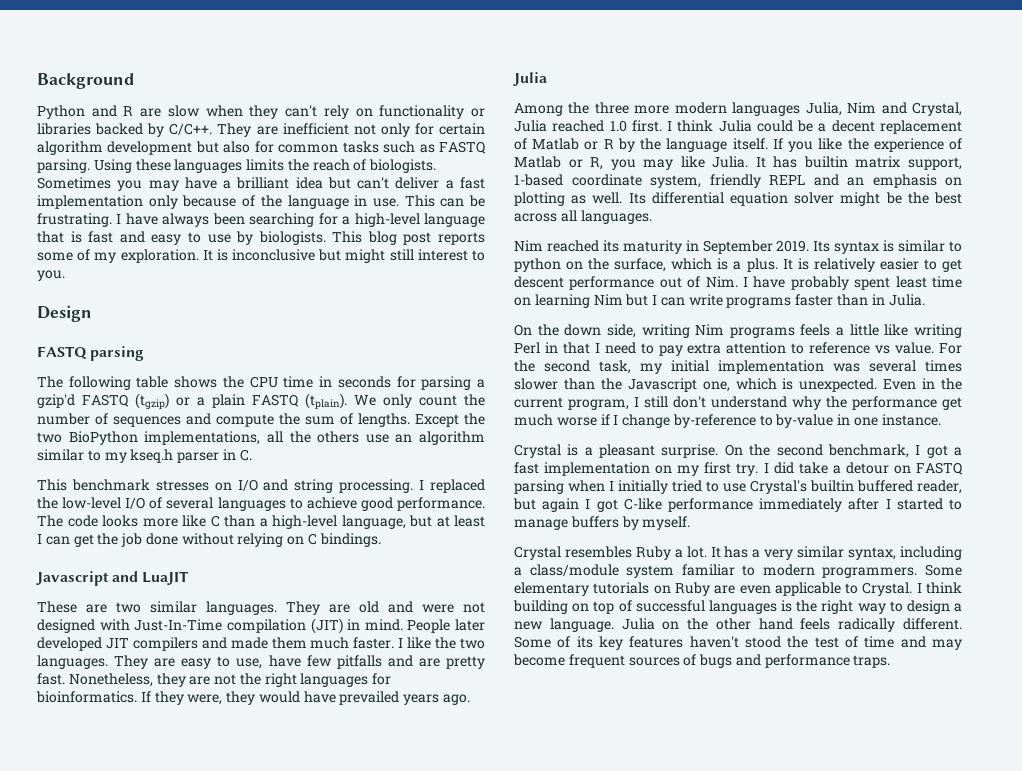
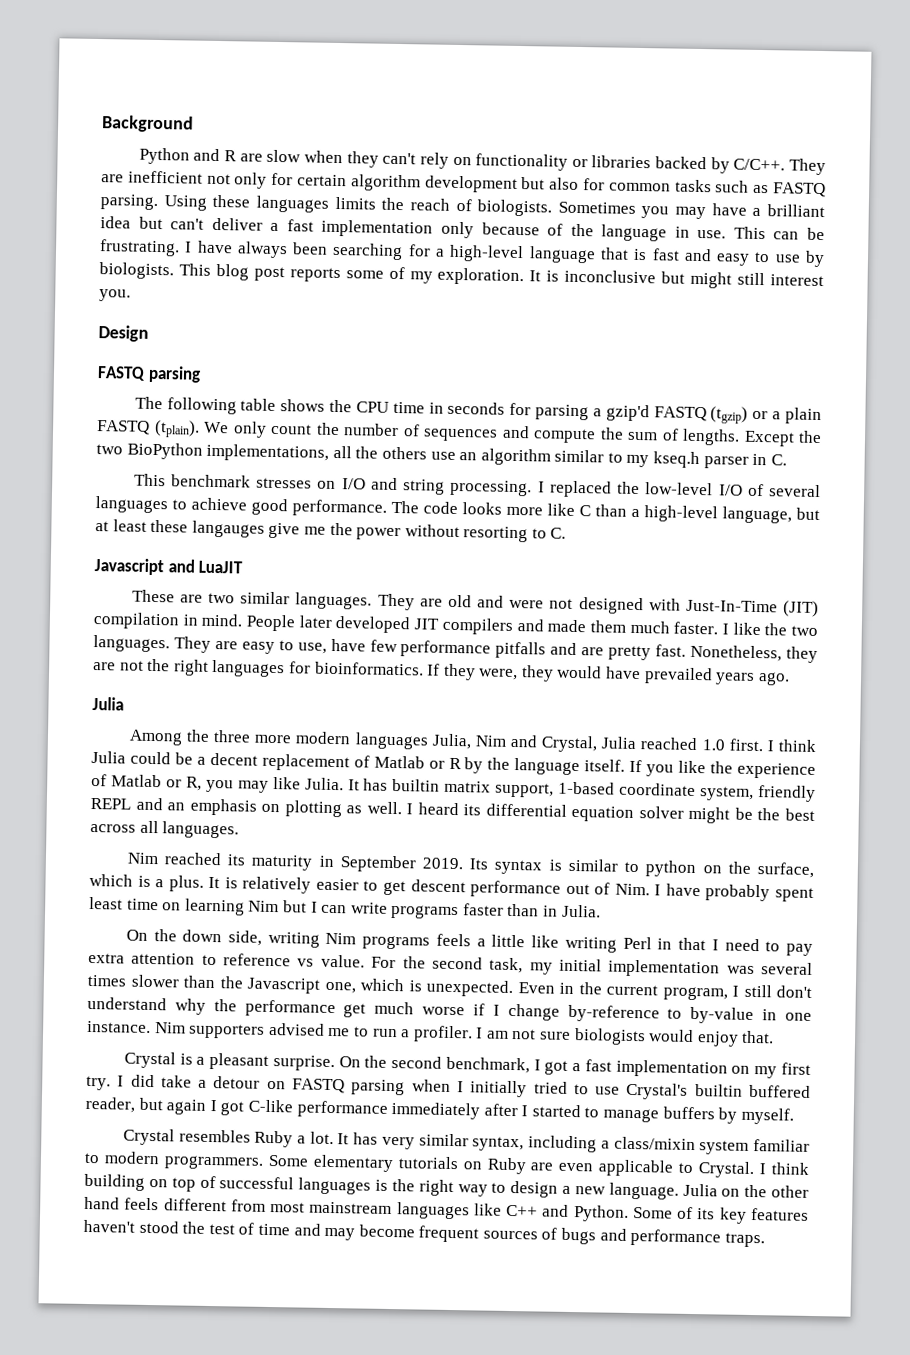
- It is inconclusive but might still interest to you.
+ It is inconclusive but might still interest you.
- The code looks more like C than a high-level language, but at least I can get the job done without relying on C bindings.
+ The code looks more like C than a high-level language, but at least these langauges give me the power without resorting to C.
- They are old and were not designed with Just-In-Time compilation (JIT) in mind.
+ They are old and were not designed with Just-In-Time (JIT) compilation in mind.
- They are easy to use, have few pitfalls and are pretty fast.
+ They are easy to use, have few performance pitfalls and are pretty fast.
- Its differential equation solver might be the best across all languages.
+ I heard its differential equation solver might be the best across all languages.
+ Nim supporters advised me to run a profiler. I am not sure biologists would enjoy that.
- It has a very similar syntax, including a class/module system familiar to modern programmers.
+ It has very similar syntax, including a class/mixin system familiar to modern programmers.
- Julia on the other hand feels radically different.
+ Julia on the other hand feels different from most mainstream languages like C++ and Python.

